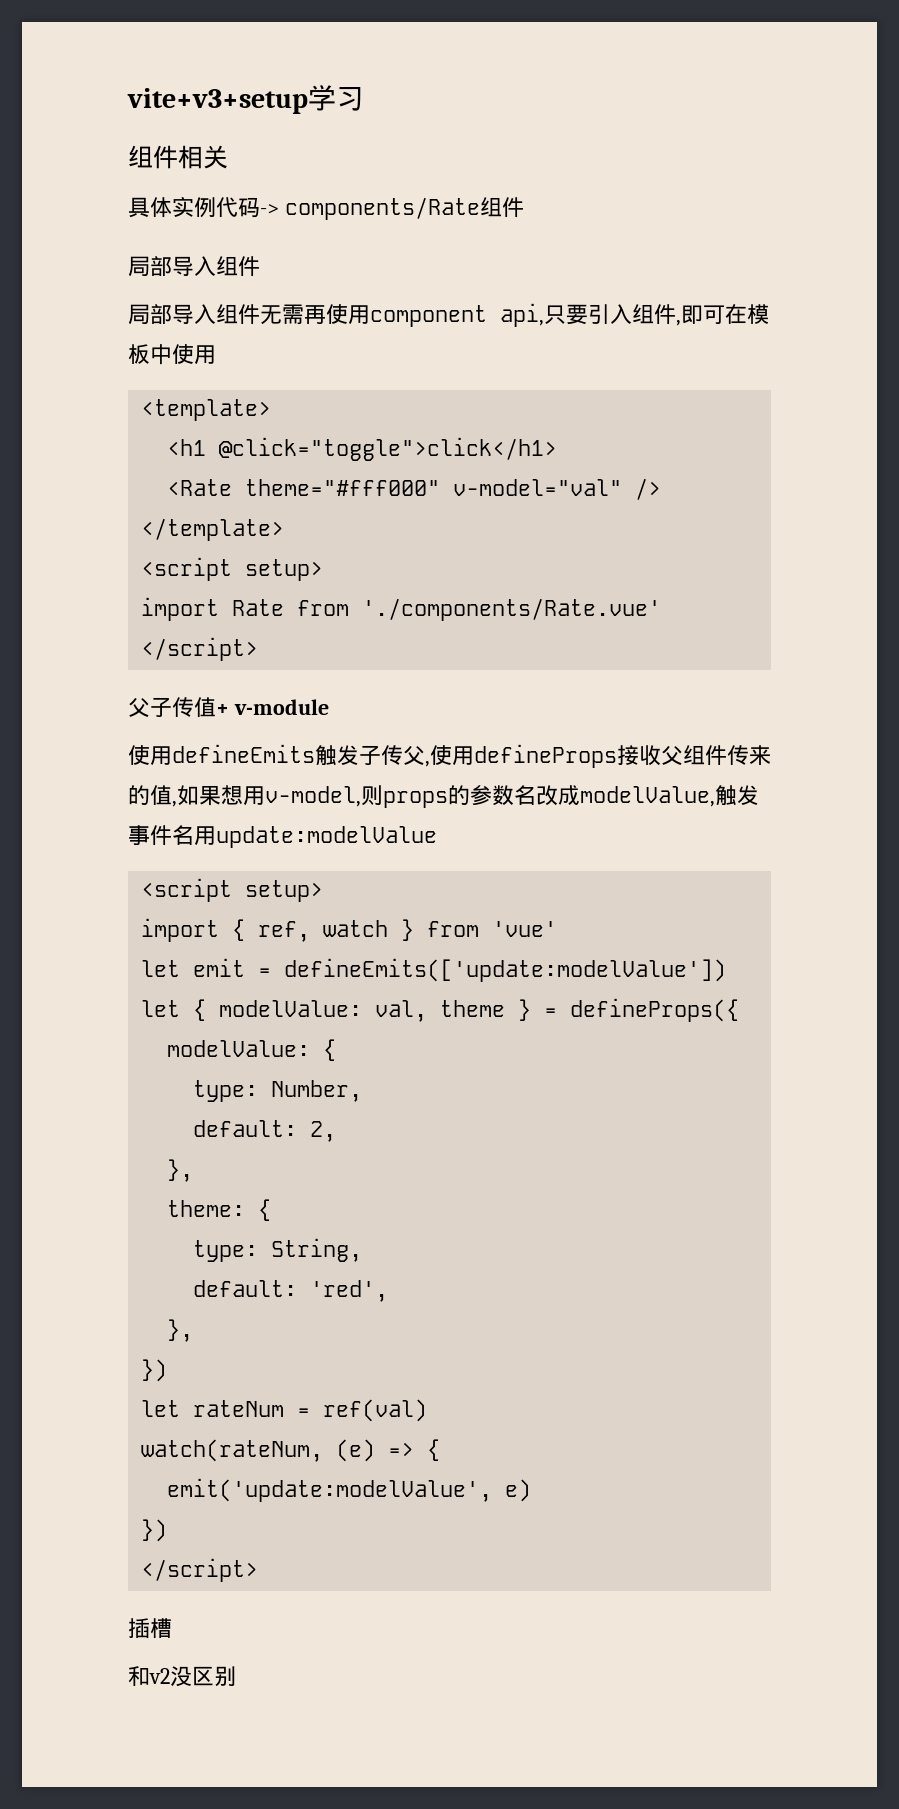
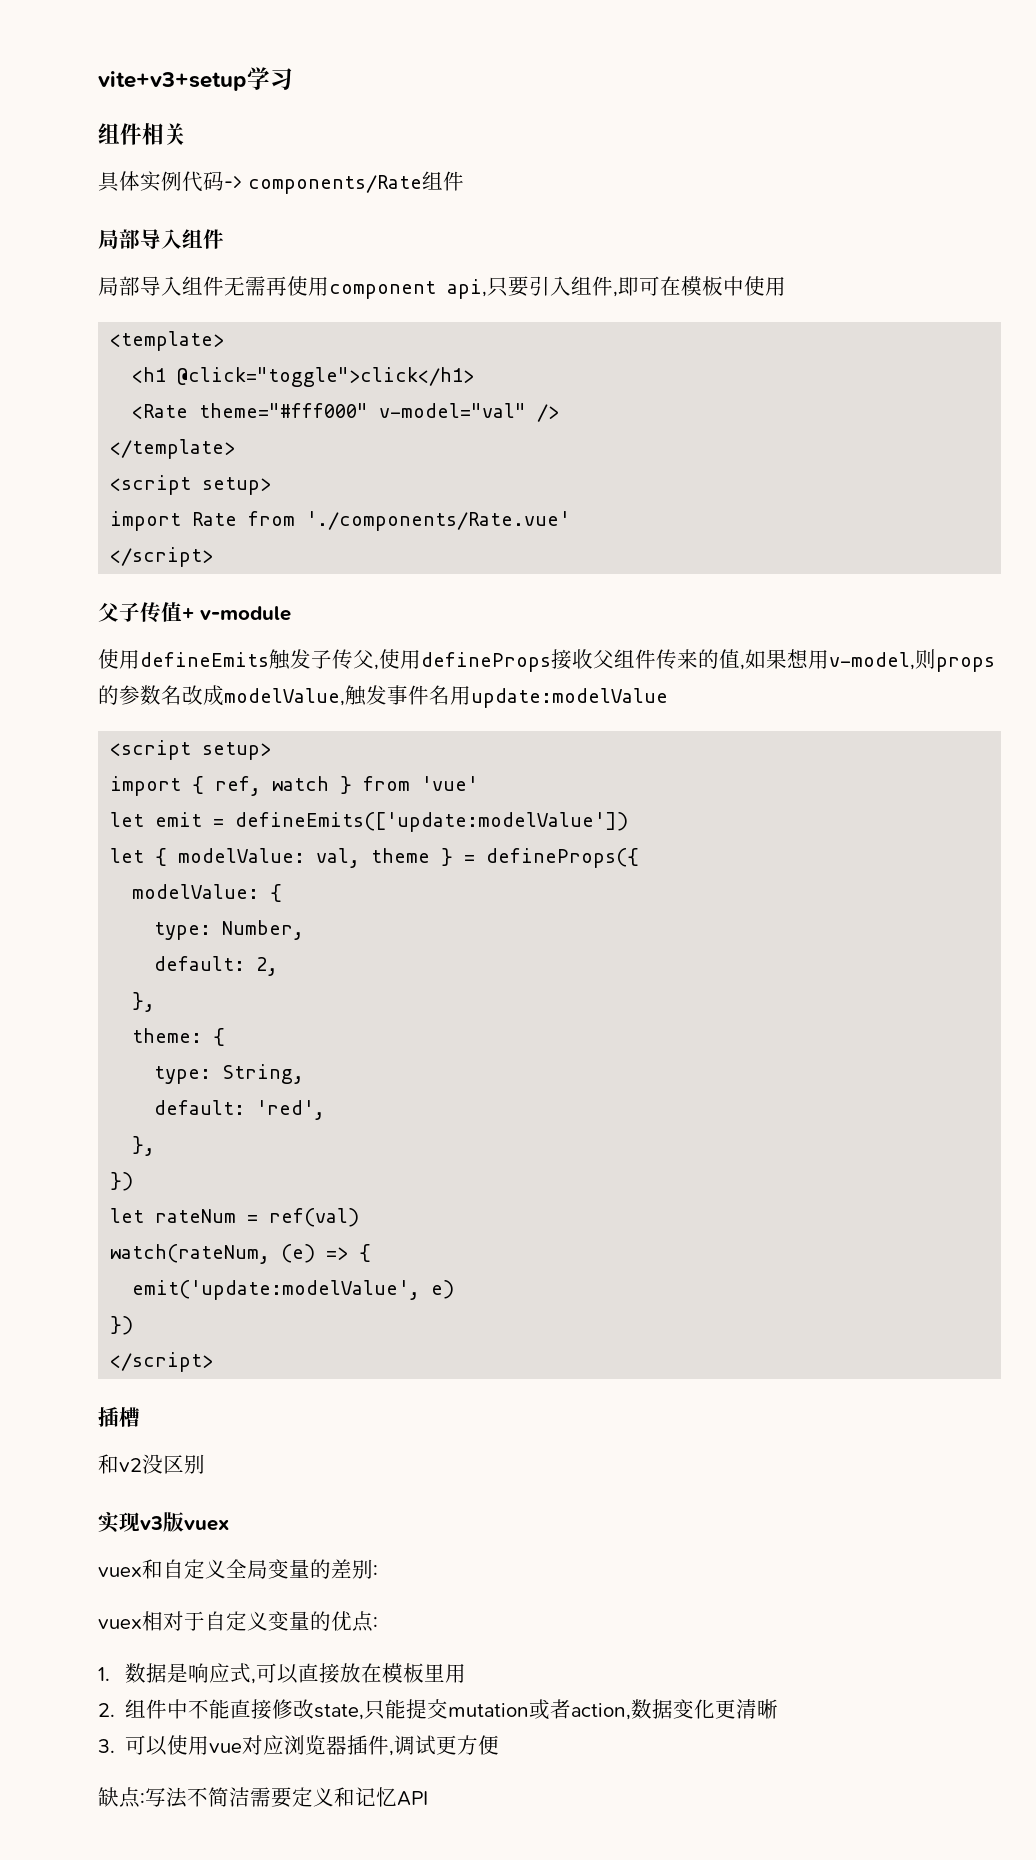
+ 实现v3版vuex
+ vuex和自定义全局变量的差别:
+ vuex相对于自定义变量的优点:
+ 1.数据是响应式,可以直接放在模板里用
+ 2.组件中不能直接修改state,只能提交mutation或者action,数据变化更清晰
+ 3.可以使用vue对应浏览器插件,调试更方便
+ 缺点:写法不简洁需要定义和记忆API

